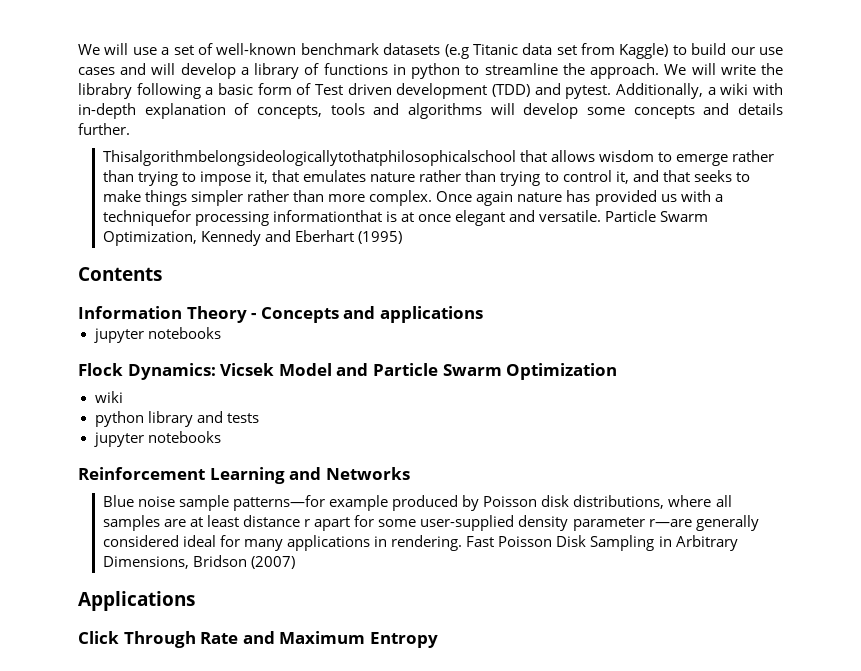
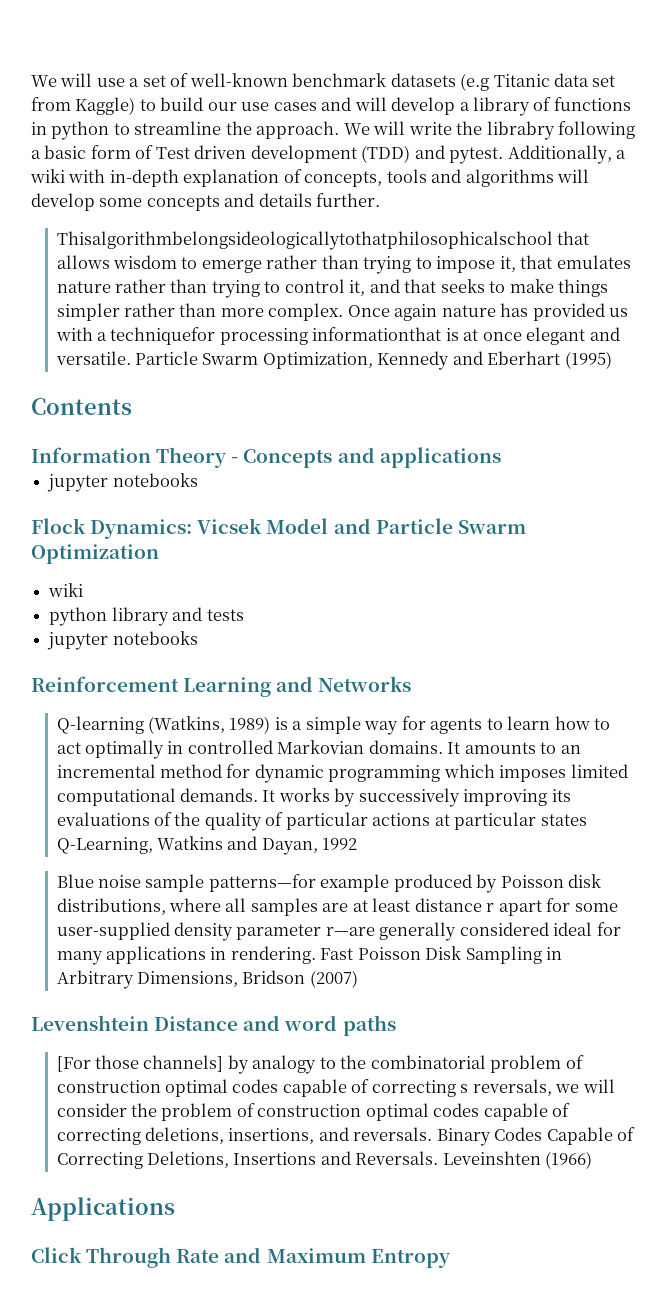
+ Q-learning (Watkins, 1989) is a simple way for agents to learn how to act optimally in controlled Markovian domains. It amounts to an incremental method for dynamic programming which imposes limited computational demands. It works by successively improving its evaluations of the quality of particular actions at particular states Q-Learning, Watkins and Dayan, 1992
+ Levenshtein Distance and word paths
+ [For those channels] by analogy to the combinatorial problem of construction optimal codes capable of correcting s reversals, we will consider the problem of construction optimal codes capable of correcting deletions, insertions, and reversals. Binary Codes Capable of Correcting Deletions, Insertions and Reversals. Leveinshten (1966)

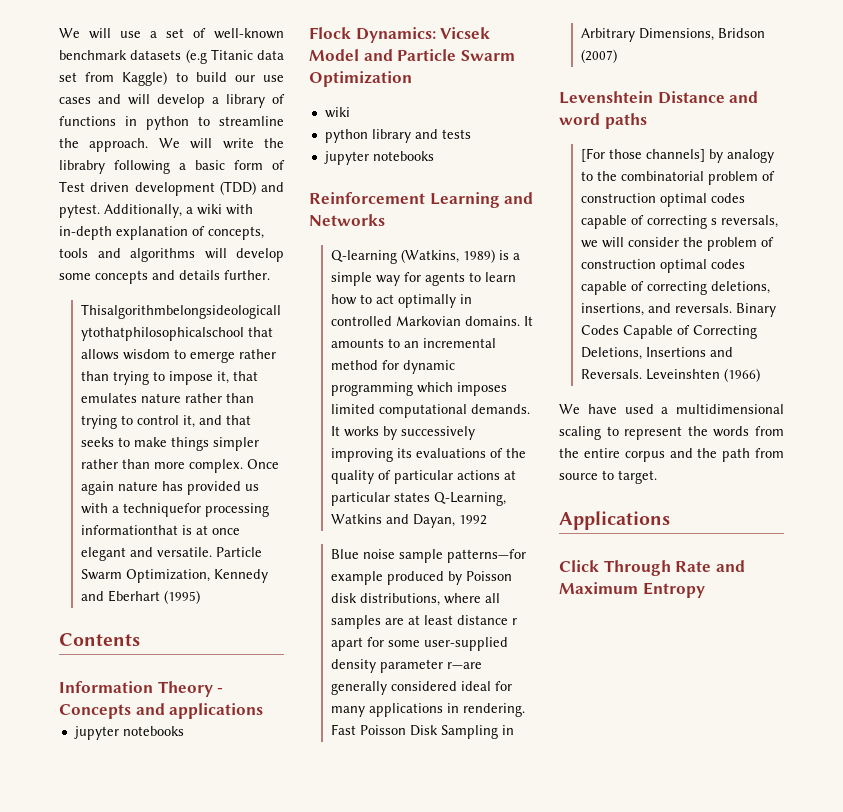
+ We have used a multidimensional scaling to represent the words from the entire corpus and the path from source to target.

